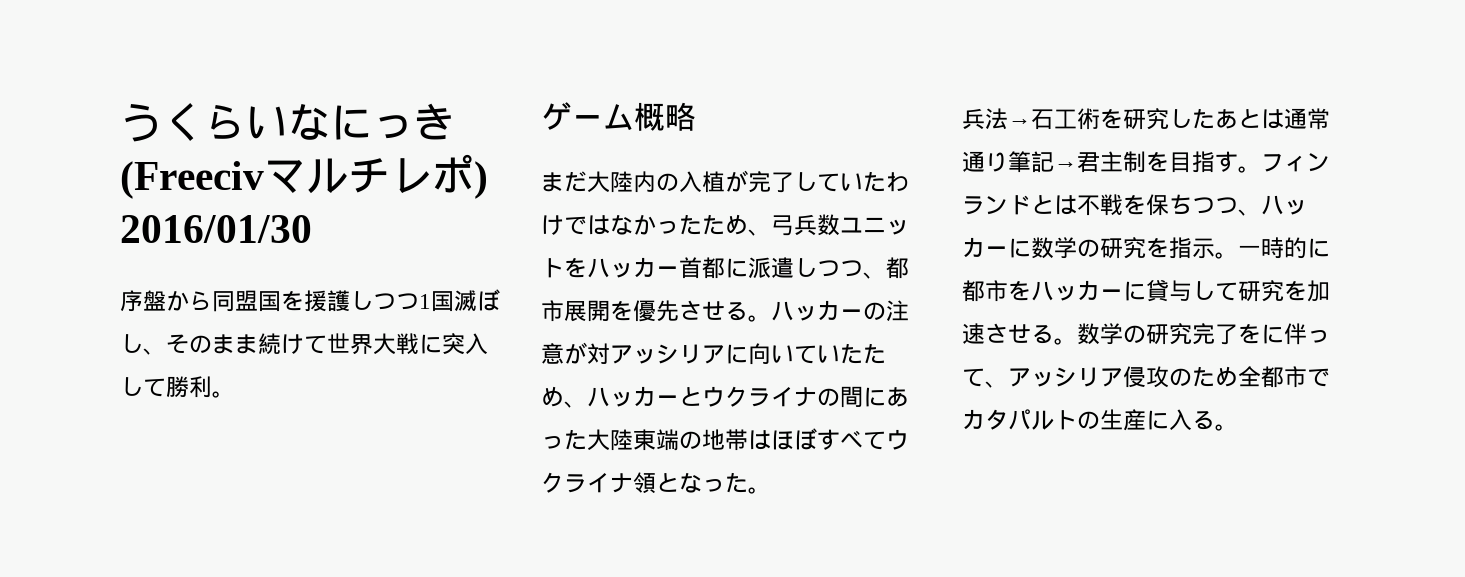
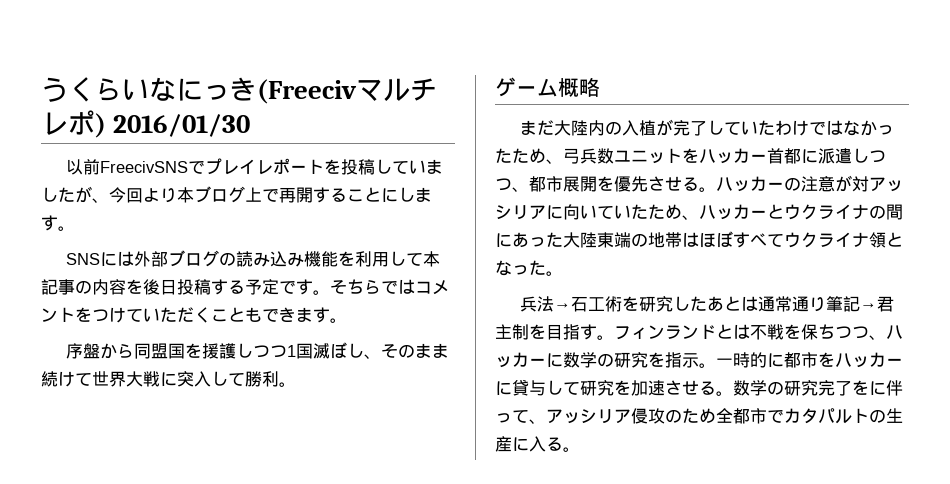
+ 以前FreecivSNSでプレイレポートを投稿していましたが、今回より本ブログ上で再開することにします。
+ SNSには外部ブログの読み込み機能を利用して本記事の内容を後日投稿する予定です。そちらではコメントをつけていただくこともできます。

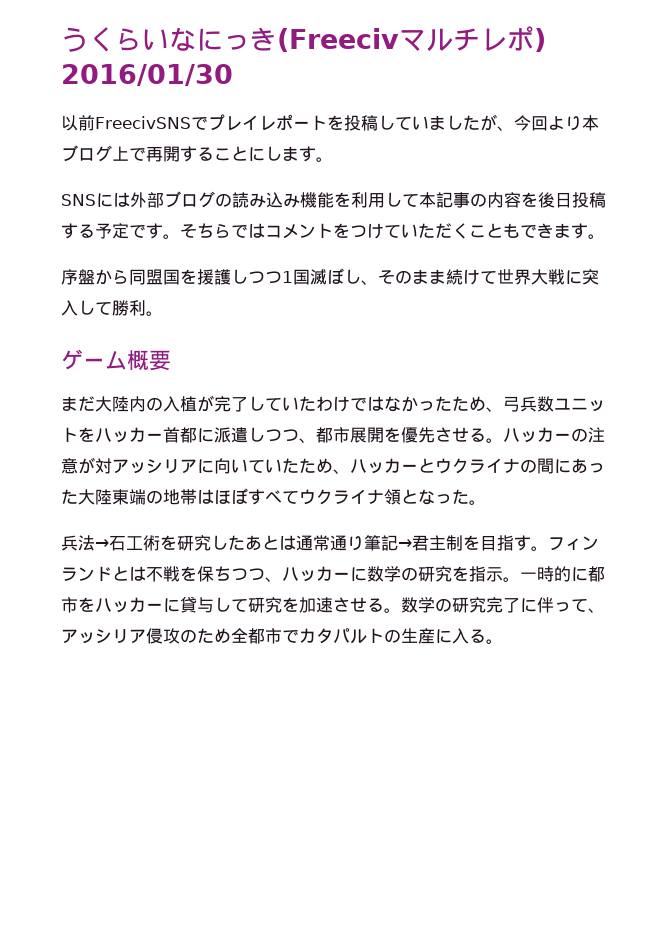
- ゲーム概略
+ ゲーム概要
- 数学の研究完了をに伴って、アッシリア侵攻のため全都市でカタパルトの生産に入る。
+ 数学の研究完了に伴って、アッシリア侵攻のため全都市でカタパルトの生産に入る。

